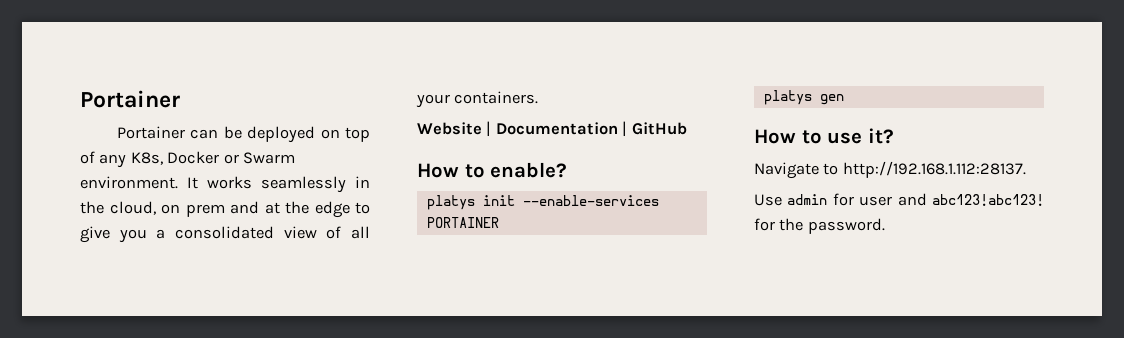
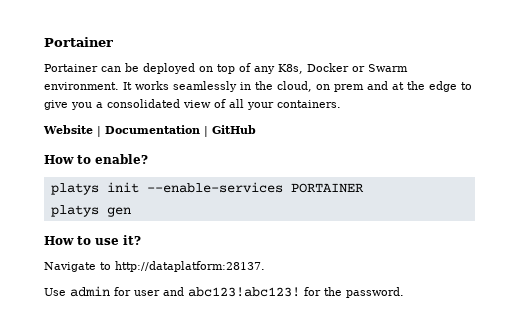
- Navigate to http://192.168.1.112:28137.
+ Navigate to http://dataplatform:28137.

